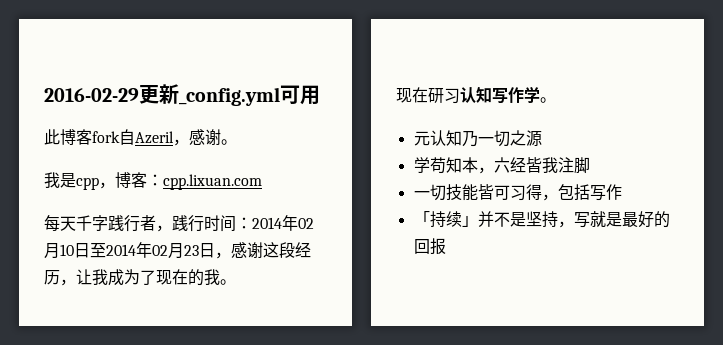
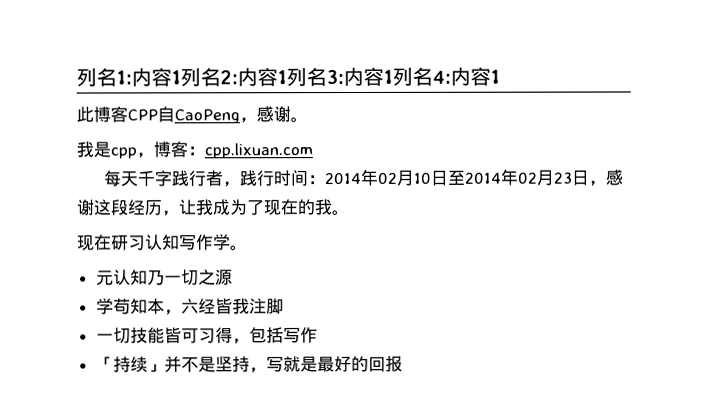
- 2016-02-29更新_config.yml可用
+ 列名1:内容1列名2:内容1列名3:内容1列名4:内容1
- 此博客fork自Azeril，感谢。
+ 此博客CPP自CaoPeng，感谢。

